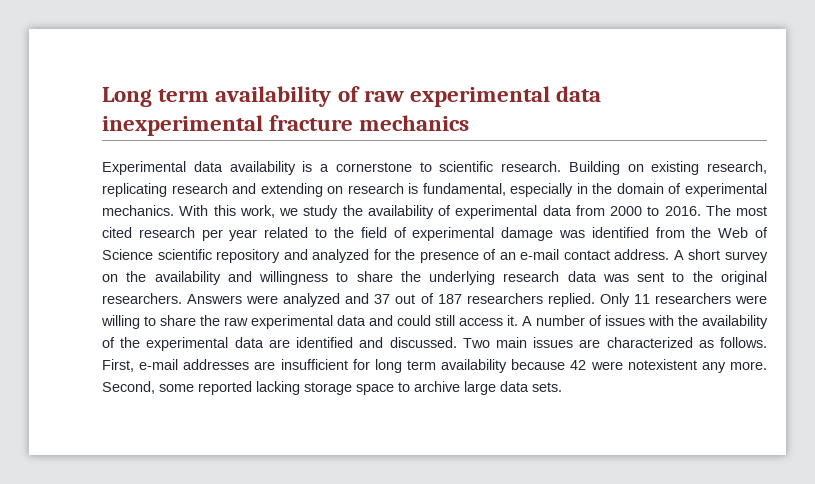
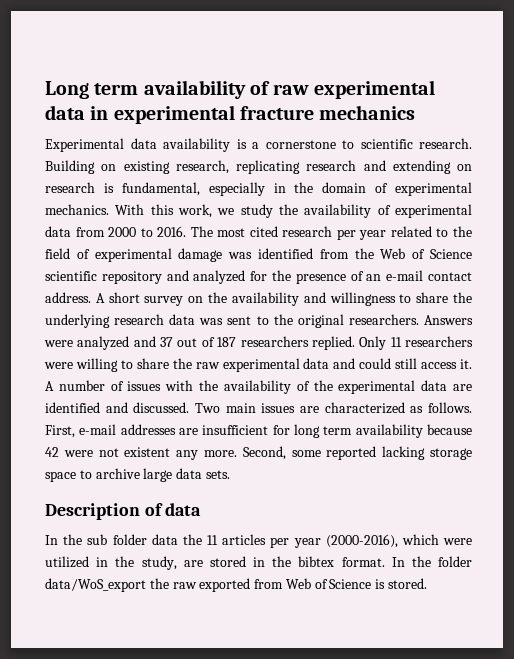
- Long term availability of raw experimental data inexperimental fracture mechanics
+ Long term availability of raw experimental data in experimental fracture mechanics
- First, e-mail addresses are insufficient for long term availability because 42 were notexistent any more.
+ First, e-mail addresses are insufficient for long term availability because 42 were not existent any more.
+ Description of data
+ In the sub folder data the 11 articles per year (2000-2016), which were utilized in the study, are stored in the bibtex format. In the folder data/WoS_export the raw exported from Web of Science is stored.

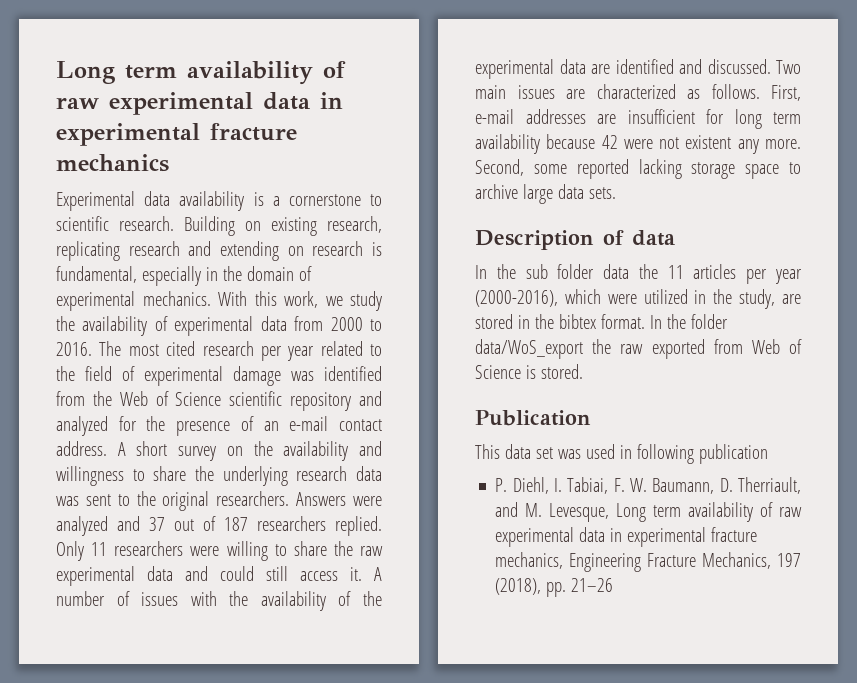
+ Publication
+ This data set was used in following publication
+ P. Diehl, I. Tabiai, F. W. Baumann, D. Therriault, and M. Levesque, Long term availability of raw experimental data in experimental fracture mechanics, Engineering Fracture Mechanics, 197 (2018), pp. 21–26

